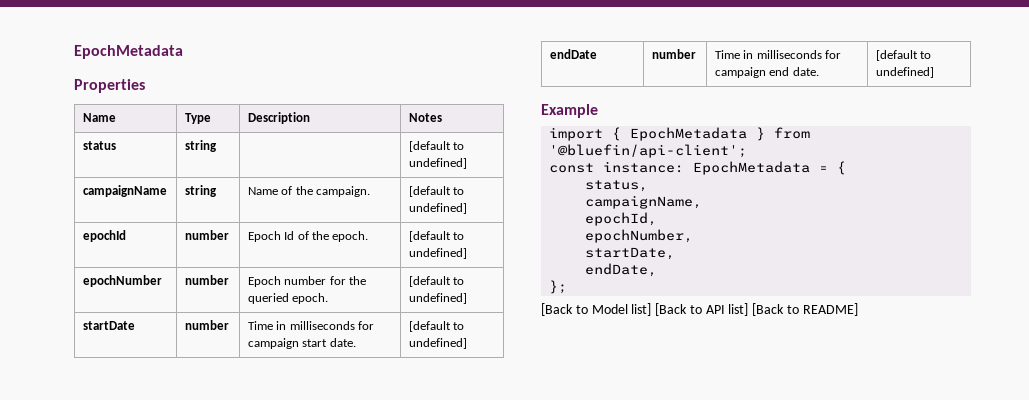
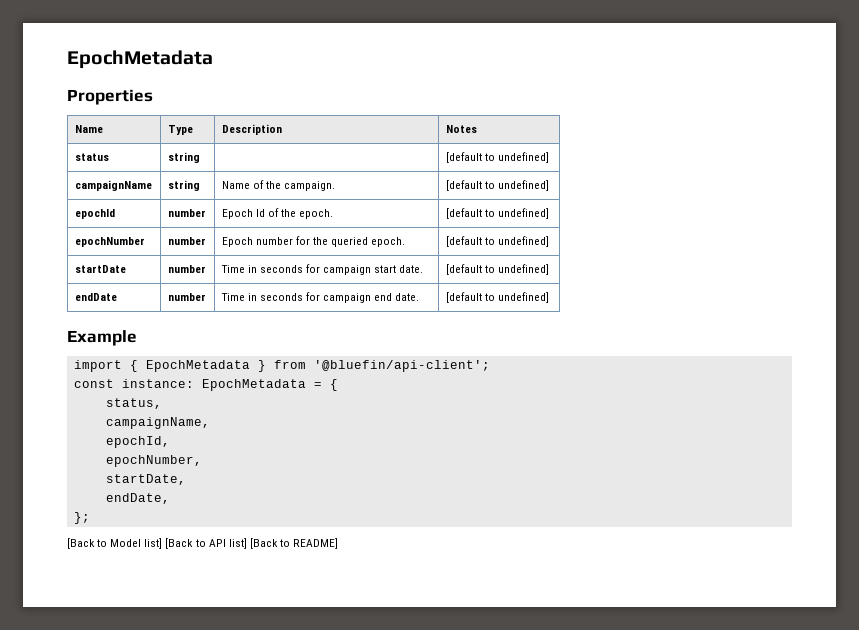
- startDate | number | Time in milliseconds for campaign start date. | [default to undefined]
+ startDate | number | Time in seconds for campaign start date. | [default to undefined]
- endDate | number | Time in milliseconds for campaign end date. | [default to undefined]
+ endDate | number | Time in seconds for campaign end date. | [default to undefined]

